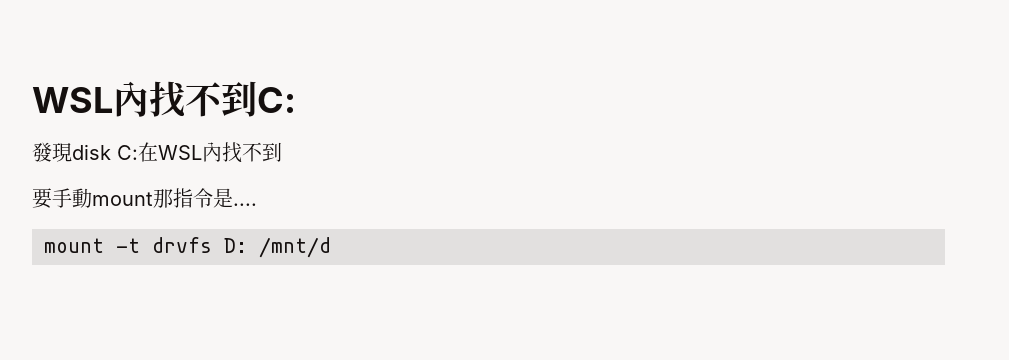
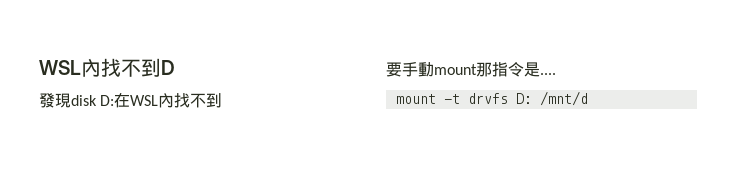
- WSL內找不到C:
+ WSL內找不到D
- 發現disk C:在WSL內找不到
+ 發現disk D:在WSL內找不到

